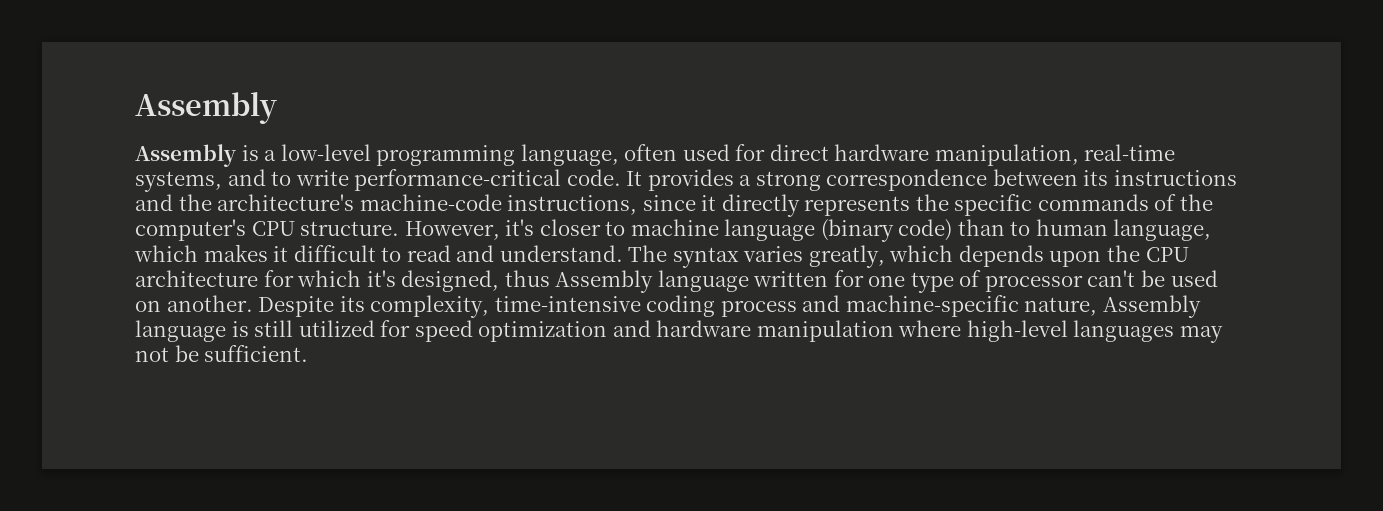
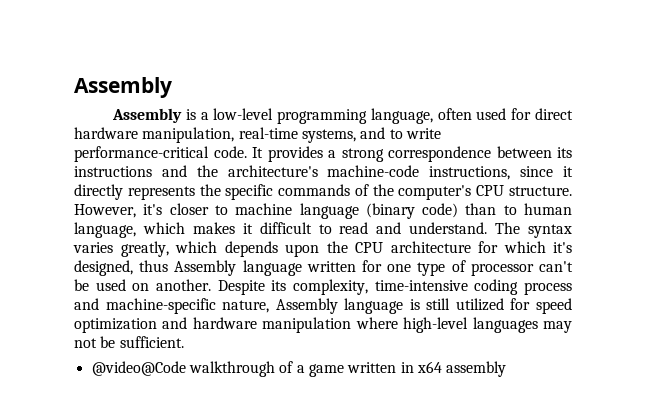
+ @video@Code walkthrough of a game written in x64 assembly

